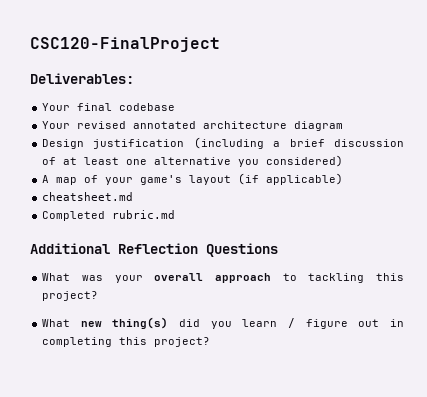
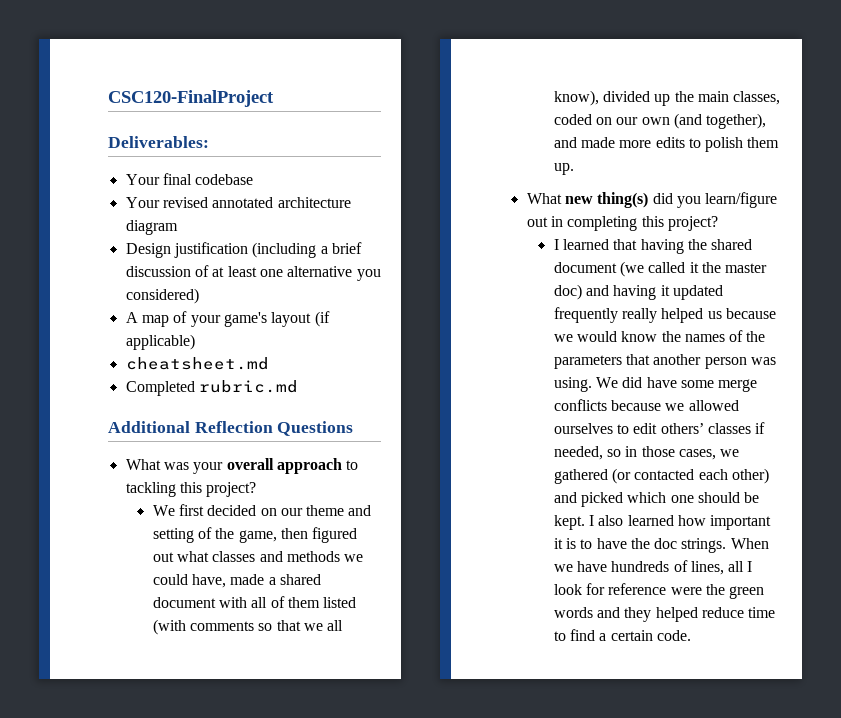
+ We first decided on our theme and setting of the game, then figured out what classes and methods we could have, made a shared document with all of them listed (with comments so that we all know), divided up the main classes, coded on our own (and together), and made more edits to polish them up.
- What new thing(s) did you learn / figure out in completing this project?
+ What new thing(s) did you learn/figure out in completing this project?
+ I learned that having the shared document (we called it the master doc) and having it updated frequently really helped us because we would know the names of the parameters that another person was using. We did have some merge conflicts because we allowed ourselves to edit others’ classes if needed, so in those cases, we gathered (or contacted each other) and picked which one should be kept. I also learned how important it is to have the doc strings. When we have hundreds of lines, all I look for reference were the green words and they helped reduce time to find a certain code.

